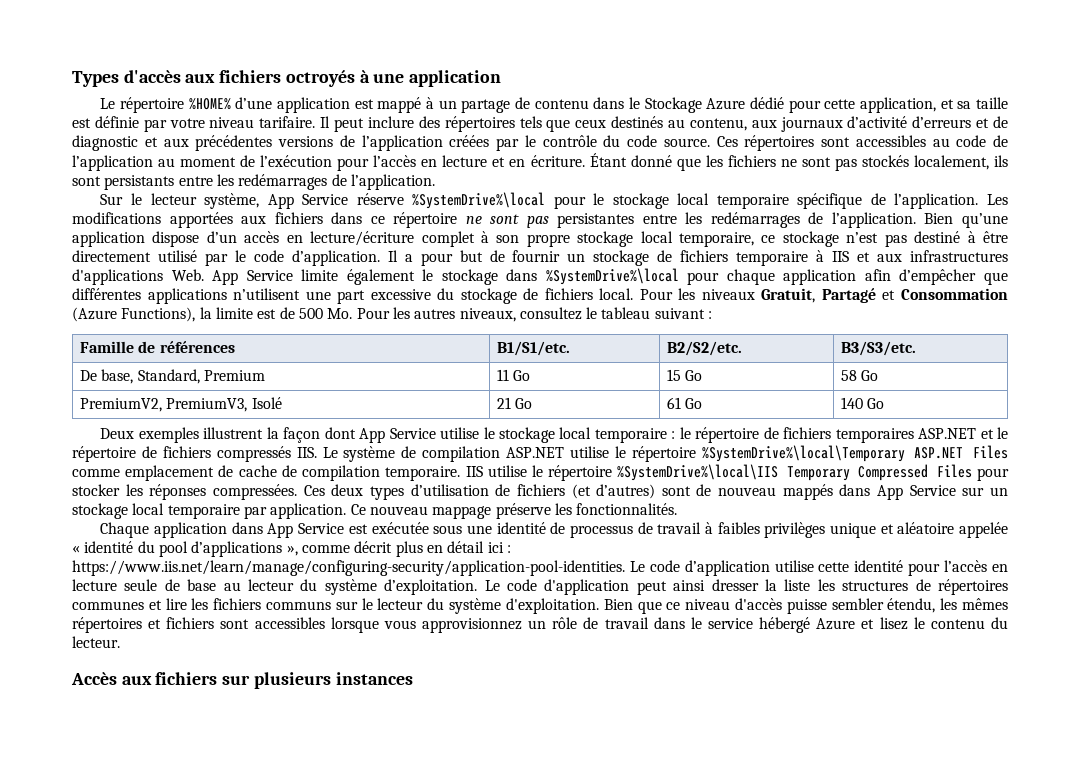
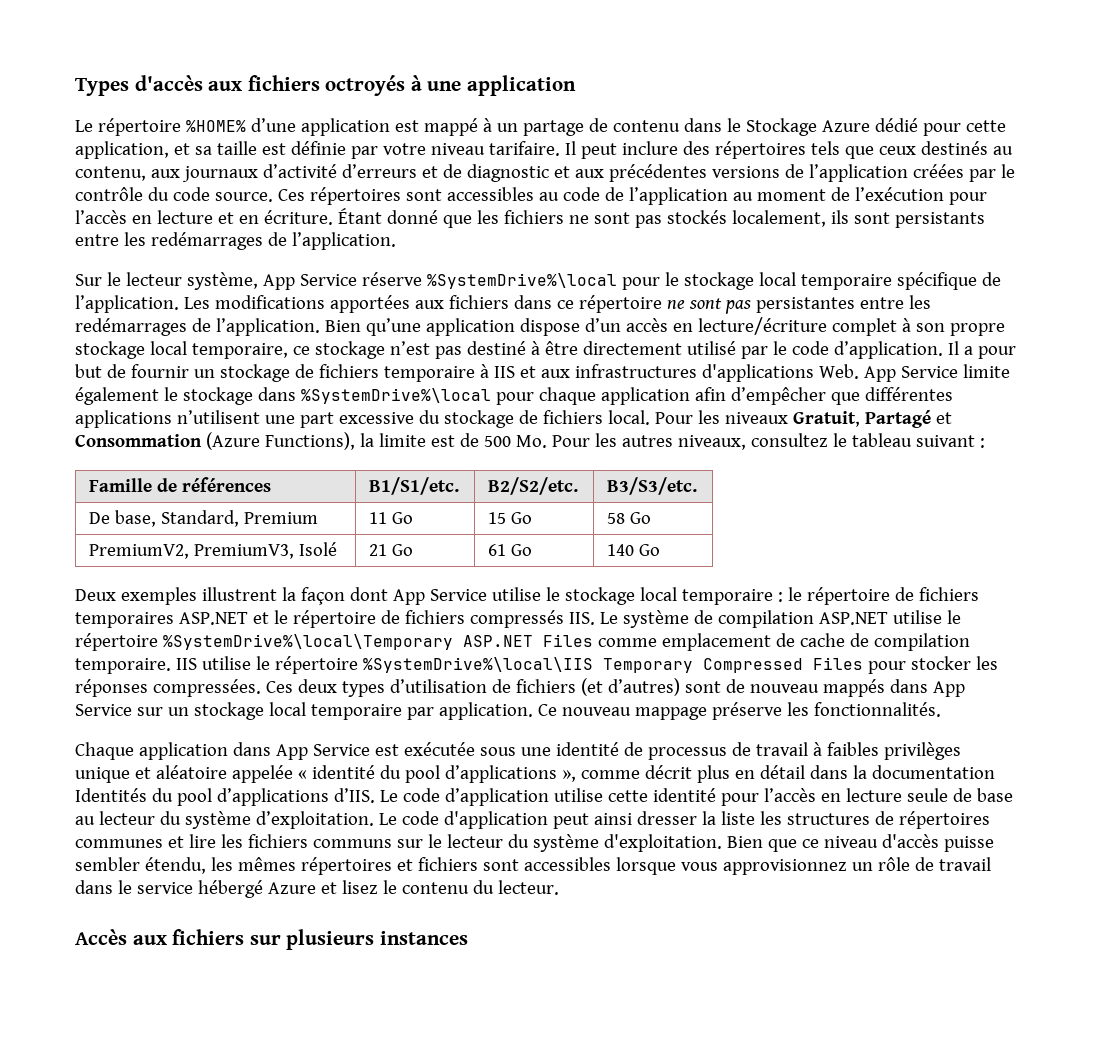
- Chaque application dans App Service est exécutée sous une identité de processus de travail à faibles privilèges unique et aléatoire appelée « identité du pool d’applications », comme décrit plus en détail ici : https://www.iis.net/learn/manage/configuring-security/application-pool-identities. Le code d’application utilise cette identité pour l’accès en lecture seule de base au lecteur du système d’exploitation.
+ Chaque application dans App Service est exécutée sous une identité de processus de travail à faibles privilèges unique et aléatoire appelée « identité du pool d’applications », comme décrit plus en détail dans la documentation Identités du pool d’applications d’IIS. Le code d’application utilise cette identité pour l’accès en lecture seule de base au lecteur du système d’exploitation.

